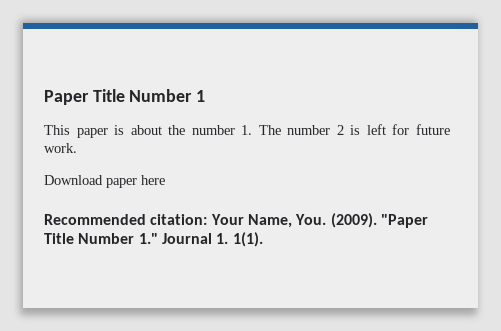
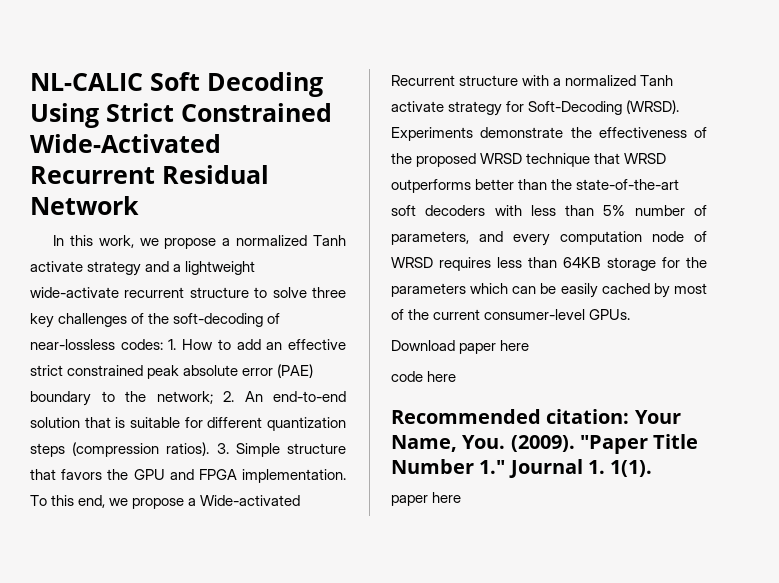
- Paper Title Number 1
- This paper is about the number 1. The number 2 is left for future work.
+ NL-CALIC Soft Decoding Using Strict Constrained Wide-Activated Recurrent Residual Network
+ In this work, we propose a normalized Tanh activate strategy and a lightweight wide-activate recurrent structure to solve three key challenges of the soft-decoding of near-lossless codes: 1. How to add an effective strict constrained peak absolute error (PAE) boundary to the network; 2. An end-to-end solution that is suitable for different quantization steps (compression ratios). 3. Simple structure that favors the GPU and FPGA implementation. To this end, we propose a Wide-activated Recurrent structure with a normalized Tanh activate strategy for Soft-Decoding (WRSD). Experiments demonstrate the effectiveness of the proposed WRSD technique that WRSD outperforms better than the state-of-the-art soft decoders with less than 5% number of parameters, and every computation node of WRSD requires less than 64KB storage for the parameters which can be easily cached by most of the current consumer-level GPUs.
+ code here
  "Paper Title Number 1." Journal 1. 1(1).
+ paper here

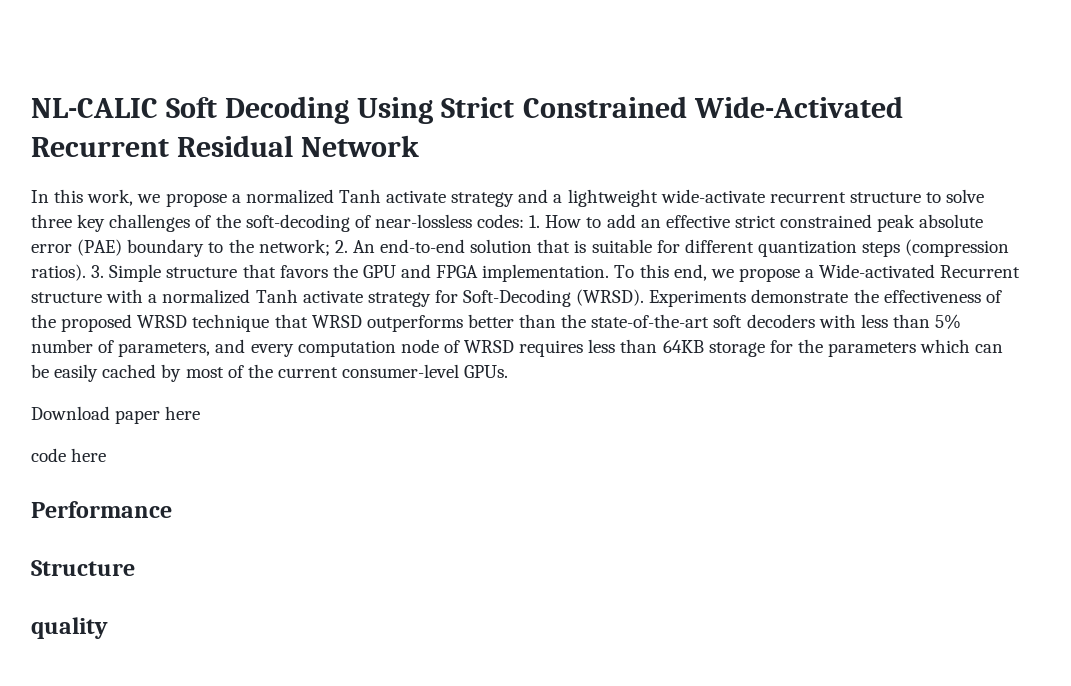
- Recommended citation: Your Name, You. (2009). "Paper Title Number 1." Journal 1. 1(1).
- paper here
+ Performance
+ Structure
+ quality

